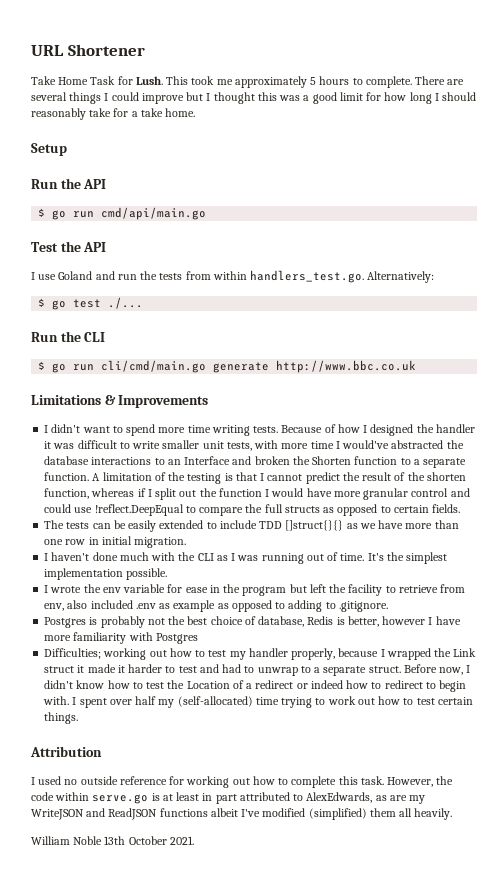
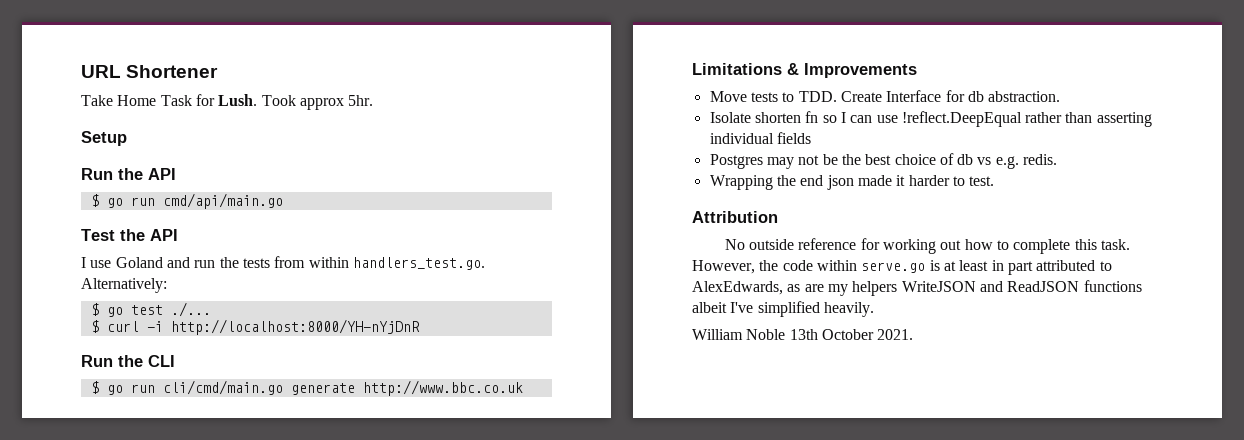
- This took me approximately 5 hours to complete. There are several things I could improve but I thought this was a good limit for how long I should reasonably take for a take home.
+ Took approx 5hr.
+ $ curl -i http://localhost:8000/YH-nYjDnR
- I didn't want to spend more time writing tests. Because of how I designed the handler it was difficult to write smaller unit tests, with more time I would've abstracted the database interactions to an Interface and broken the Shorten function to a separate function. A limitation of the testing is that I cannot predict the result of the shorten function, whereas if I split out the function I would have more granular control and could use !reflect.DeepEqual to compare the full structs as opposed to certain fields.
- The tests can be easily extended to include TDD []struct{}{} as we have more than one row in initial migration.
- I haven't done much with the CLI as I was running out of time. It's the simplest implementation possible.
- I wrote the env variable for ease in the program but left the facility to retrieve from env, also included .env as example as opposed to adding to .gitignore.
- Postgres is probably not the best choice of database, Redis is better, however I have more familiarity with Postgres
- Difficulties; working out how to test my handler properly, because I wrapped the Link struct it made it harder to test and had to unwrap to a separate struct. Before now, I didn't know how to test the Location of a redirect or indeed how to redirect to begin with. I spent over half my (self-allocated) time trying to work out how to test certain things.
+ Move tests to TDD. Create Interface for db abstraction.
+ Isolate shorten fn so I can use !reflect.DeepEqual rather than asserting individual fields
+ Postgres may not be the best choice of db vs e.g. redis.
+ Wrapping the end json made it harder to test.
  Attribution
- I used no outside reference for working out how to complete this task.
+ No outside reference for working out how to complete this task.
- However, the code within serve.go is at least in part attributed to AlexEdwards, as are my WriteJSON and ReadJSON functions albeit I've modified (simplified) them all heavily.
+ However, the code within serve.go is at least in part attributed to AlexEdwards, as are my helpers WriteJSON and ReadJSON functions albeit I've simplified heavily.

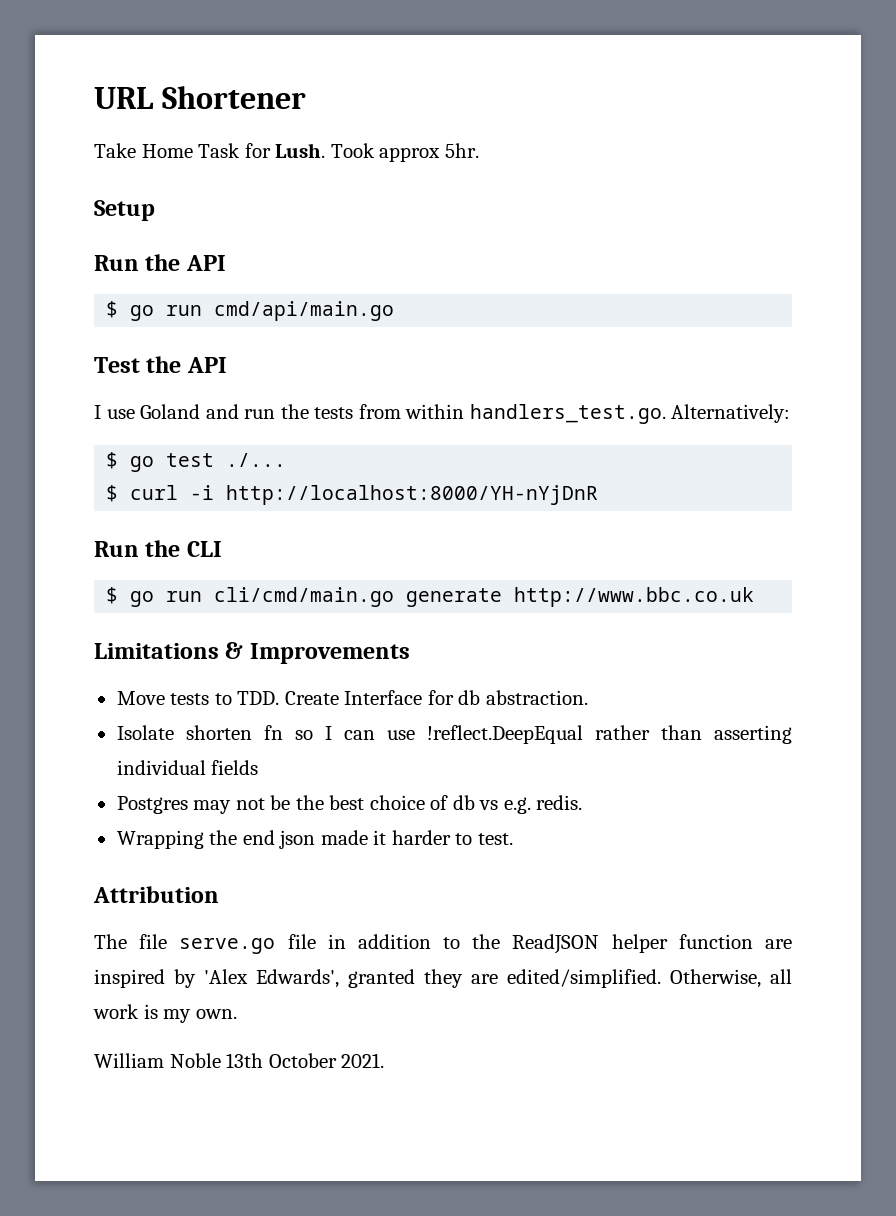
- No outside reference for working out how to complete this task. However, the code within serve.go is at least in part attributed to AlexEdwards, as are my helpers WriteJSON and ReadJSON functions albeit I've simplified heavily.
+ The file serve.go file in addition to the ReadJSON helper function are inspired by 'Alex Edwards', granted they are edited/simplified. Otherwise, all work is my own.

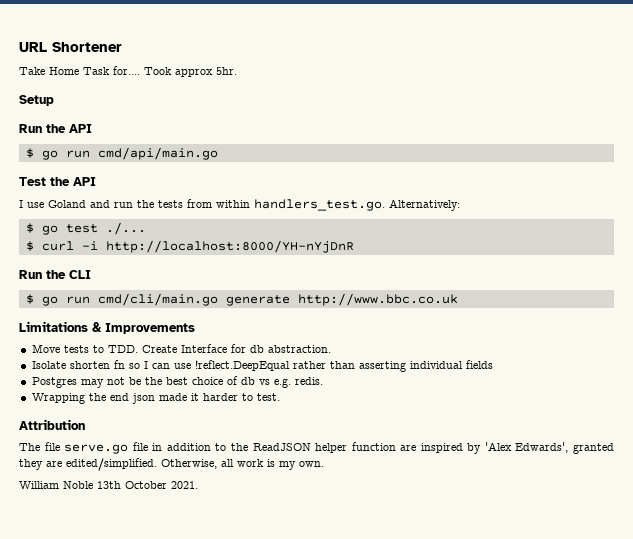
- Take Home Task for Lush.
+ Take Home Task for....
- $ go run cli/cmd/main.go generate http://www.bbc.co.uk
+ $ go run cmd/cli/main.go generate http://www.bbc.co.uk

